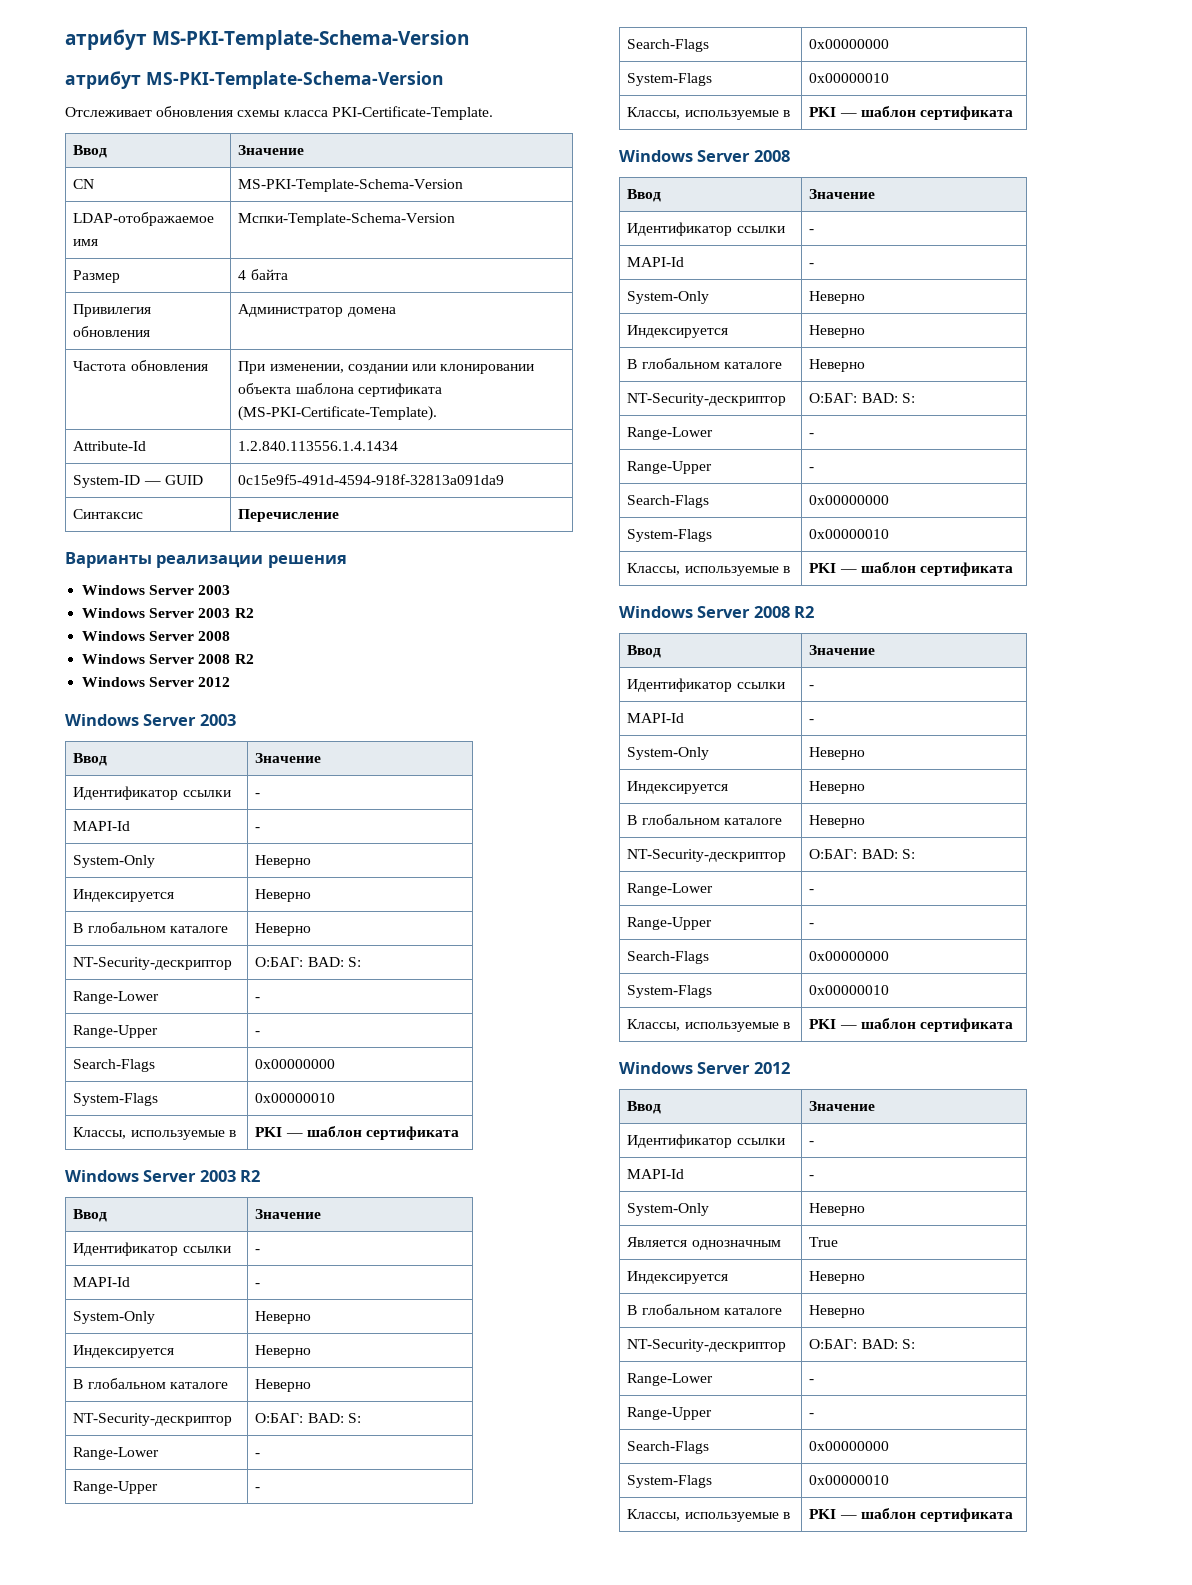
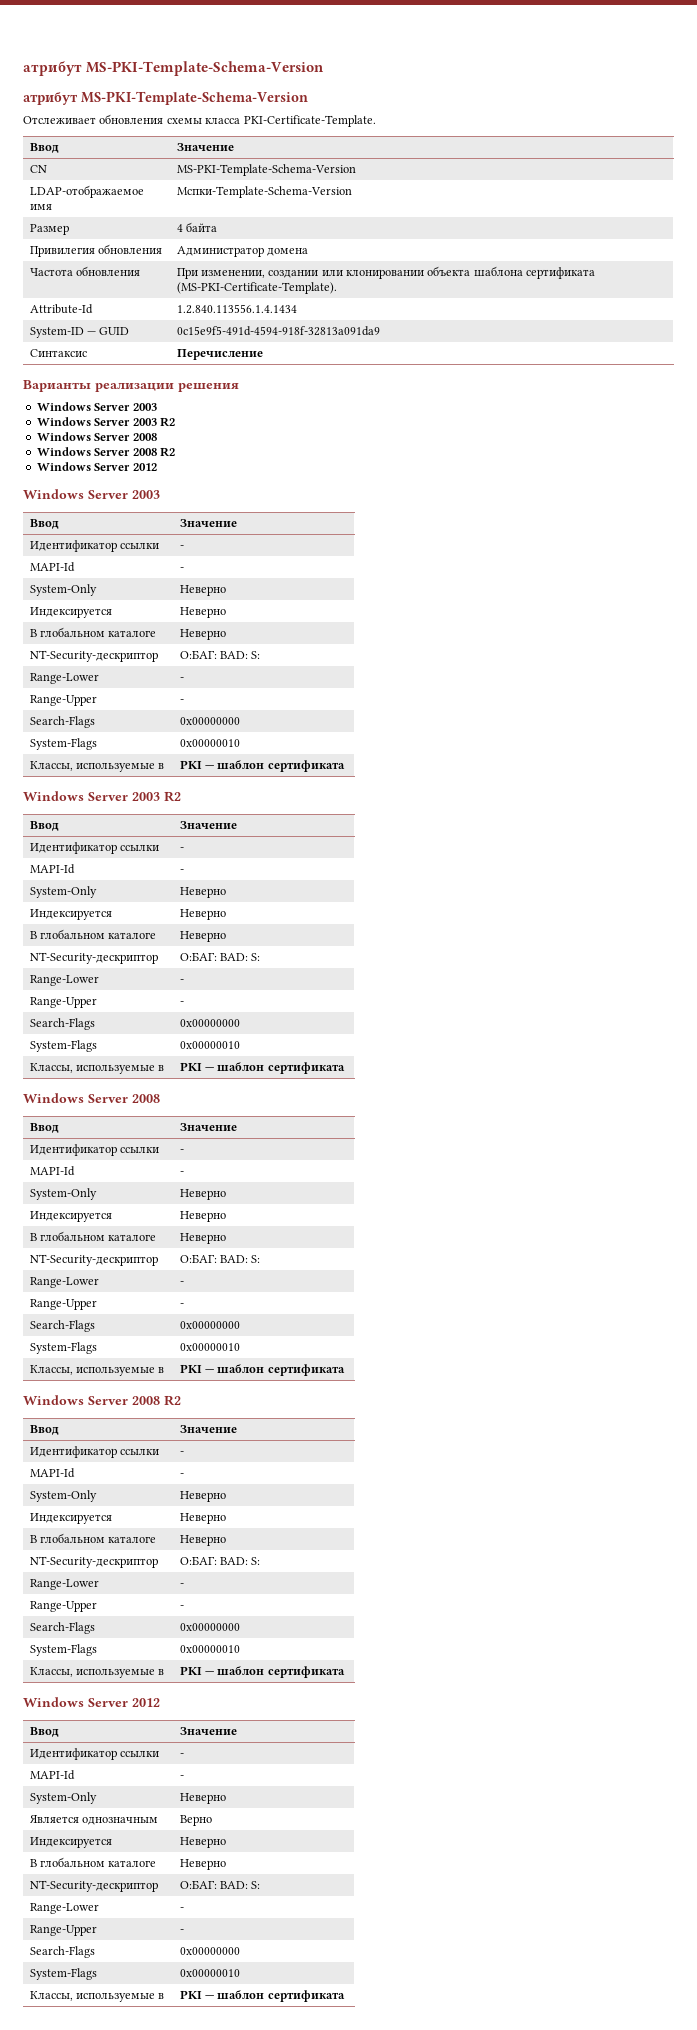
- Является однозначным | True
+ Является однозначным | Верно

